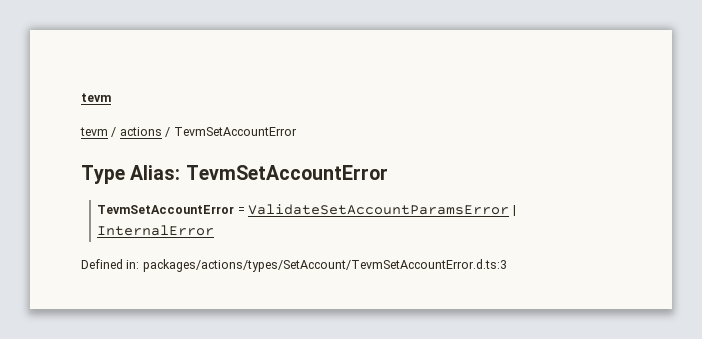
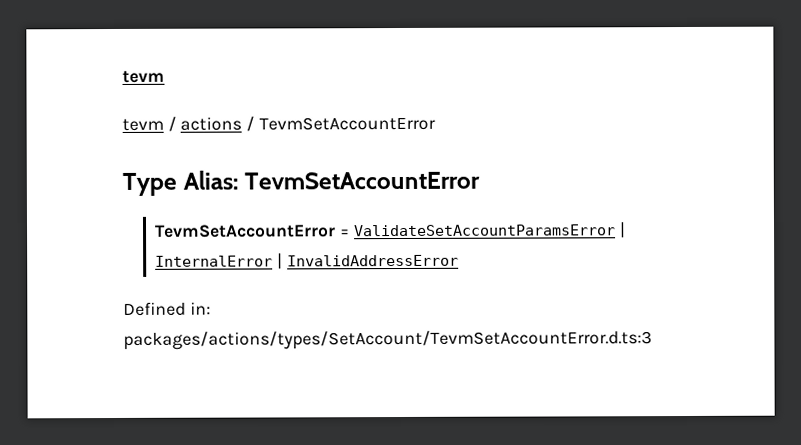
- TevmSetAccountError = ValidateSetAccountParamsError | InternalError
+ TevmSetAccountError = ValidateSetAccountParamsError | InternalError | InvalidAddressError

